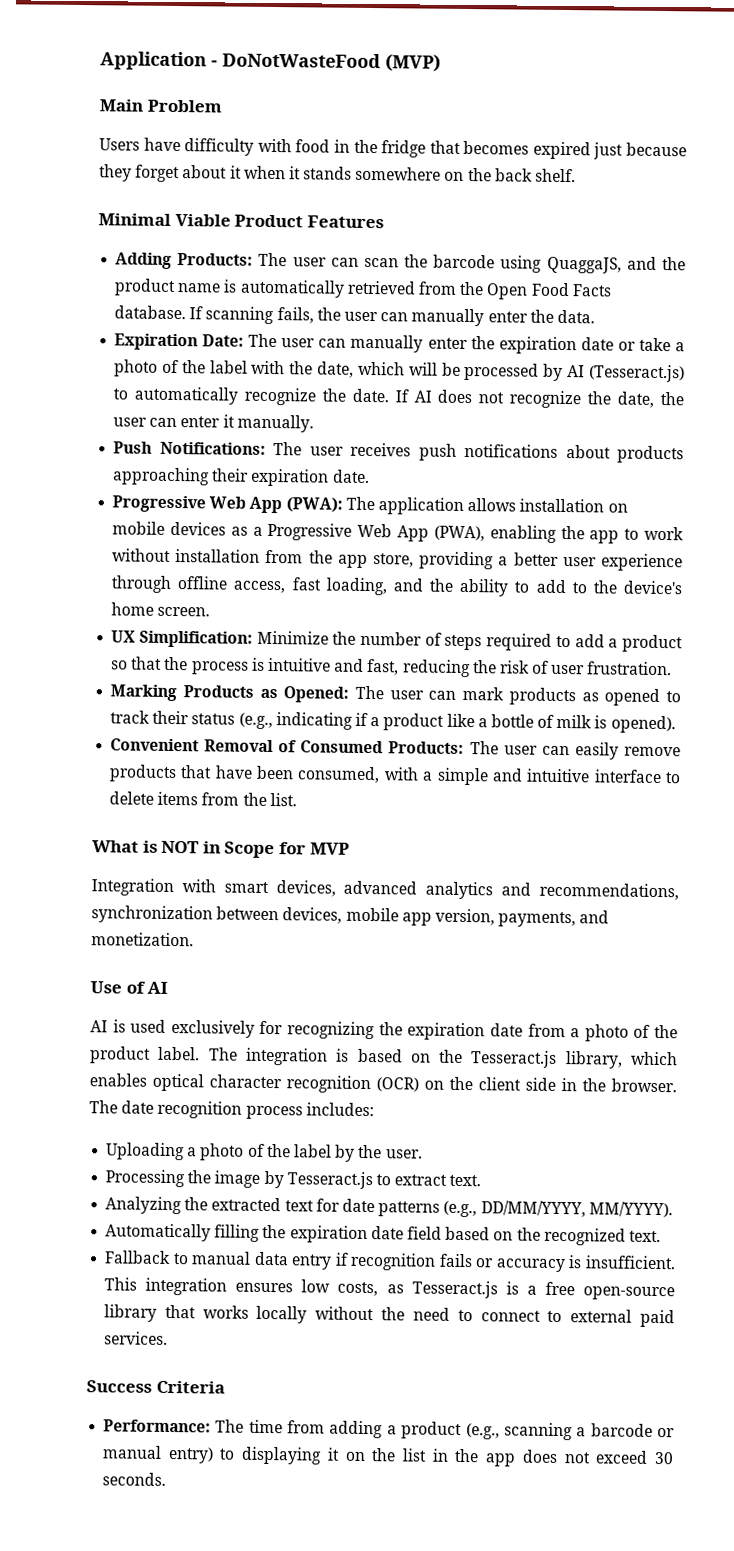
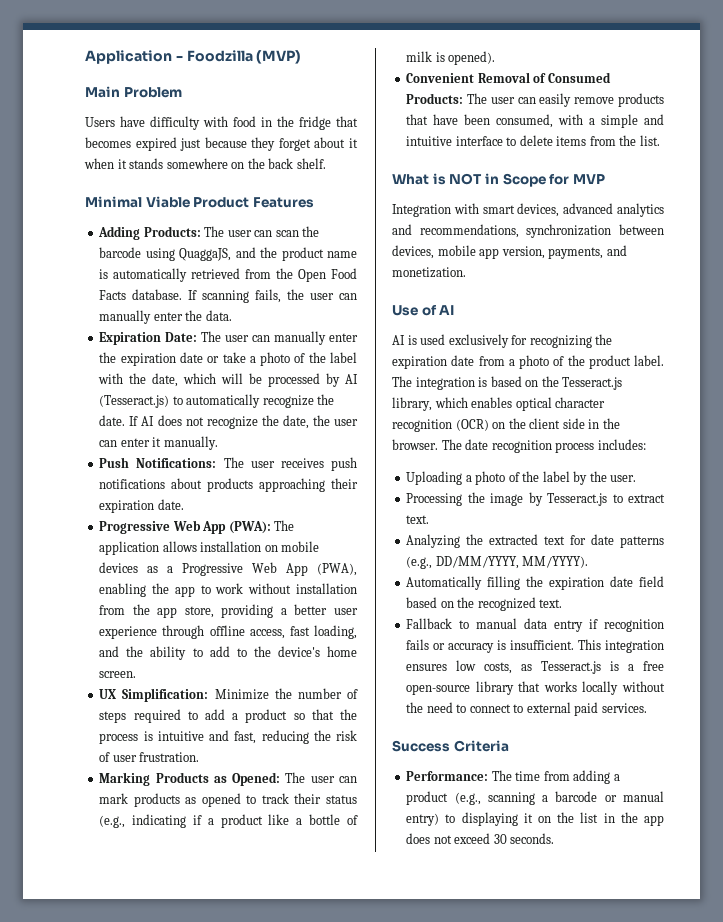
- Application - DoNotWasteFood (MVP)
+ Application - Foodzilla (MVP)

